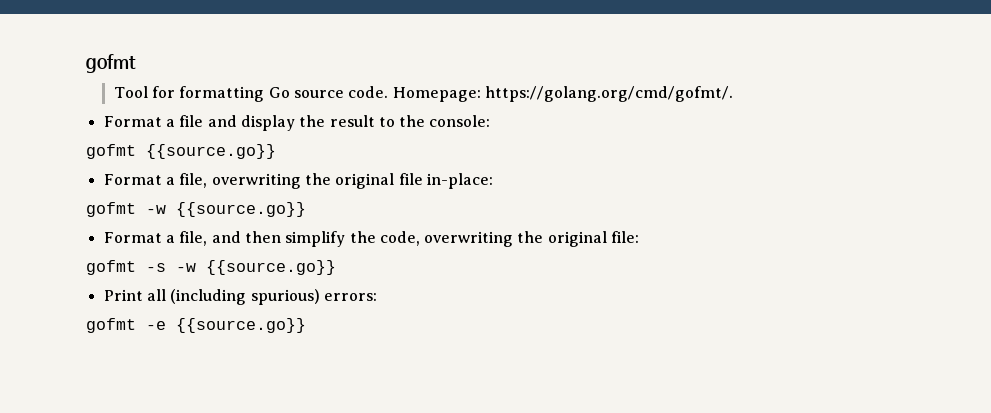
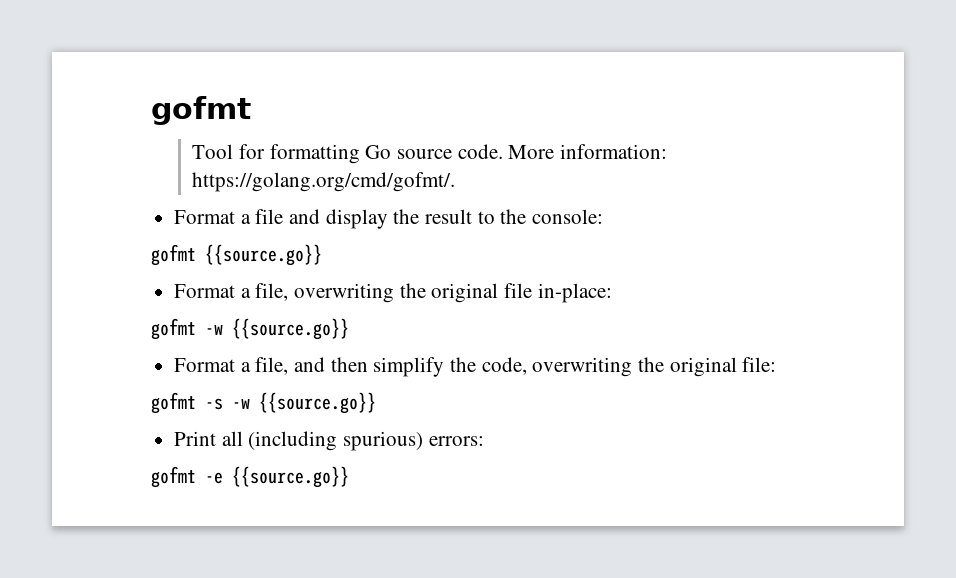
- Homepage: https://golang.org/cmd/gofmt/.
+ More information: https://golang.org/cmd/gofmt/.

